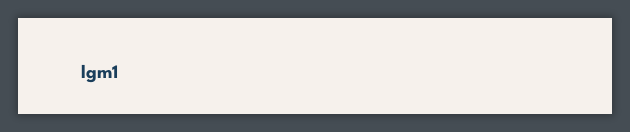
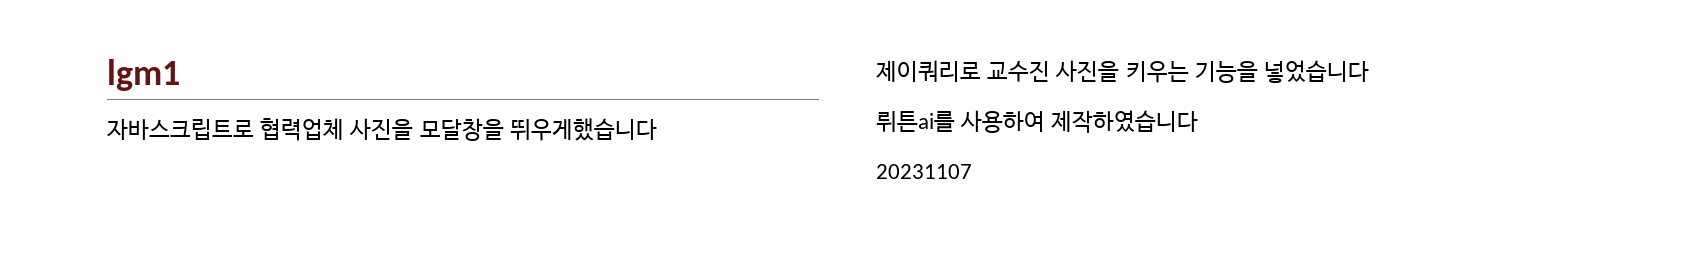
+ 자바스크립트로 협력업체 사진을 모달창을 뛰우게했습니다
+ 제이쿼리로 교수진 사진을 키우는 기능을 넣었습니다
+ 뤼튼ai를 사용하여 제작하였습니다
+ 20231107

